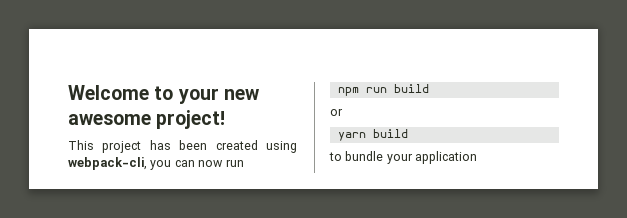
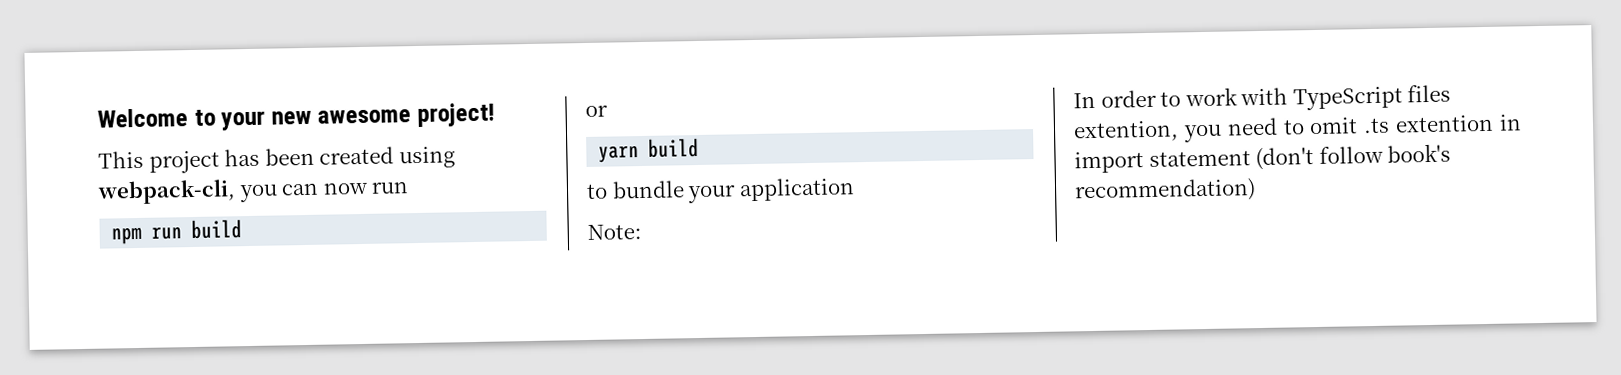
+ Note:
+ In order to work with TypeScript files extention, you need to omit .ts extention in import statement (don't follow book's recommendation)

